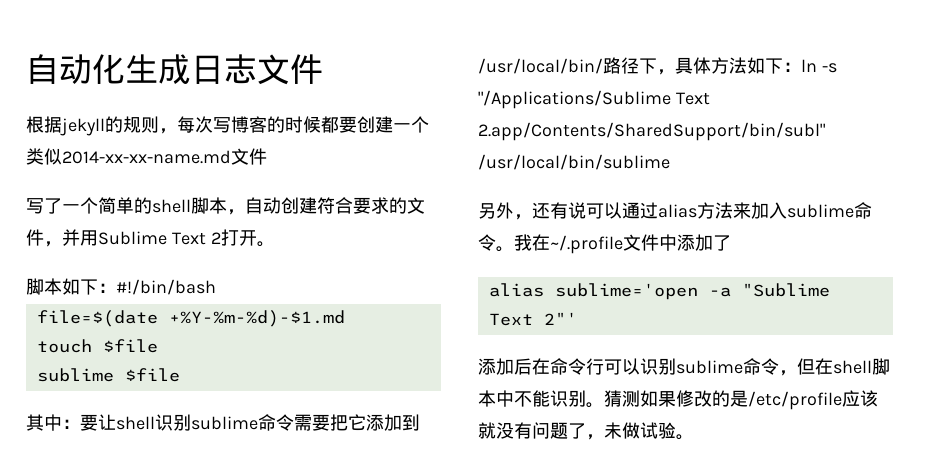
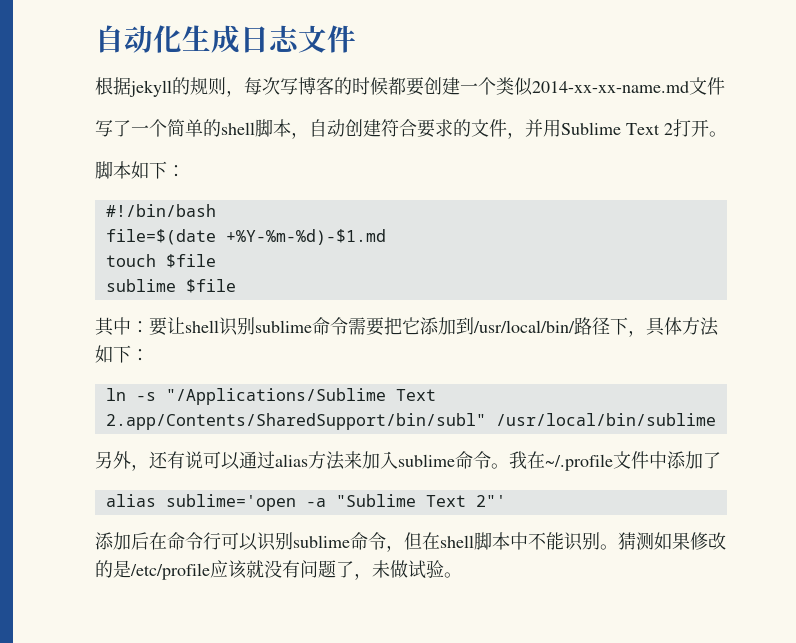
- 脚本如下：#!/bin/bash
+ 脚本如下：
+ #!/bin/bash
- 其中：要让shell识别sublime命令需要把它添加到/usr/local/bin/路径下，具体方法如下：ln -s "/Applications/Sublime Text 2.app/Contents/SharedSupport/bin/subl" /usr/local/bin/sublime
+ 其中：要让shell识别sublime命令需要把它添加到/usr/local/bin/路径下，具体方法如下：
+ ln -s "/Applications/Sublime Text 2.app/Contents/SharedSupport/bin/subl" /usr/local/bin/sublime

